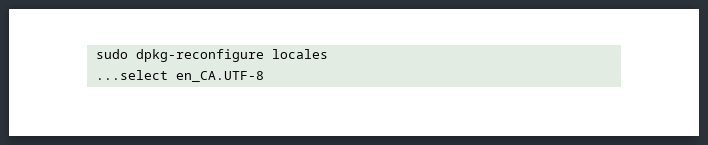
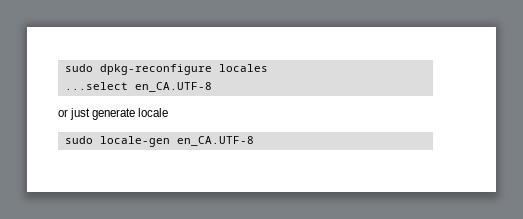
+ or just generate locale
+ sudo locale-gen en_CA.UTF-8

